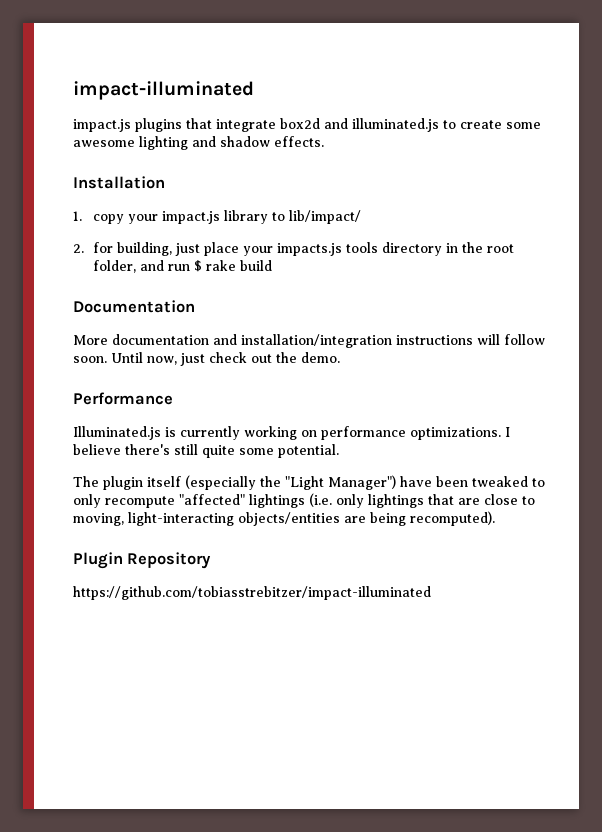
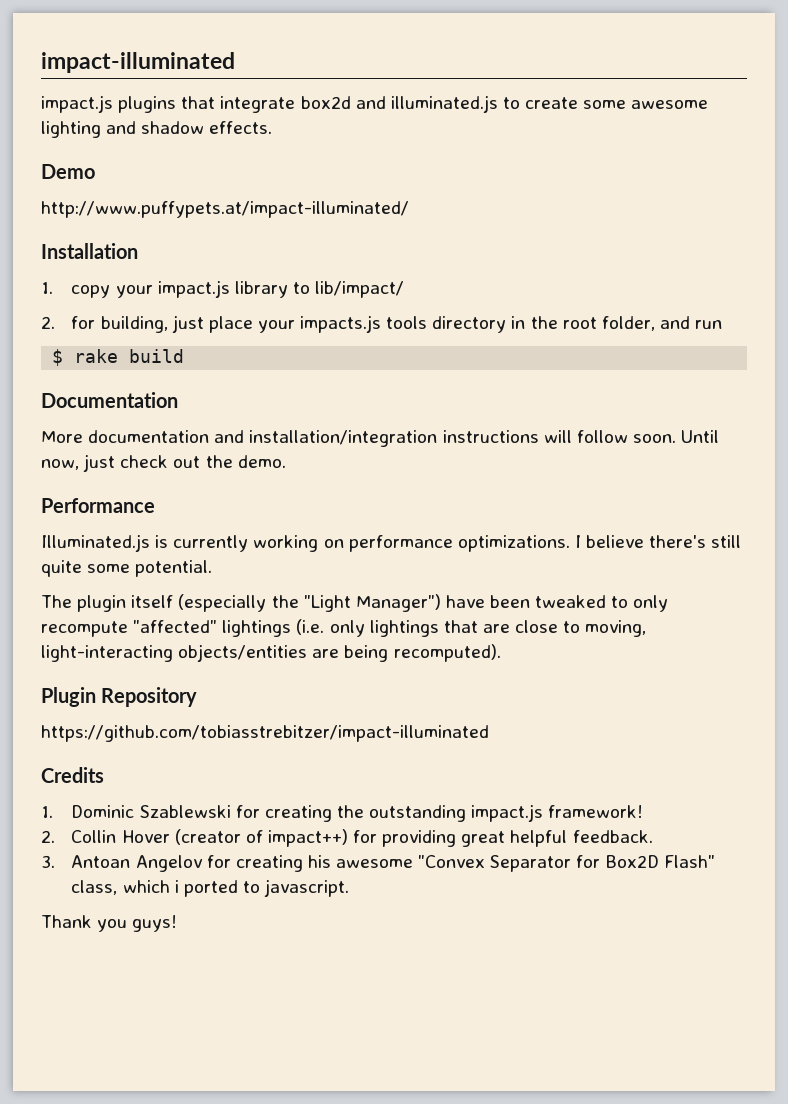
+ Demo
+ http://www.puffypets.at/impact-illuminated/
- 2. for building, just place your impacts.js tools directory in the root folder, and run $ rake build
+ 2. for building, just place your impacts.js tools directory in the root folder, and run
+ $ rake build
+ Credits
+ 1. Dominic Szablewski for creating the outstanding impact.js framework!
+ 2. Collin Hover (creator of impact++) for providing great helpful feedback.
+ 3. Antoan Angelov for creating his awesome "Convex Separator for Box2D Flash" class, which i ported to javascript.
+ Thank you guys!

